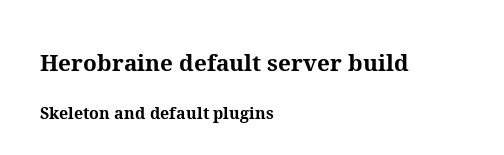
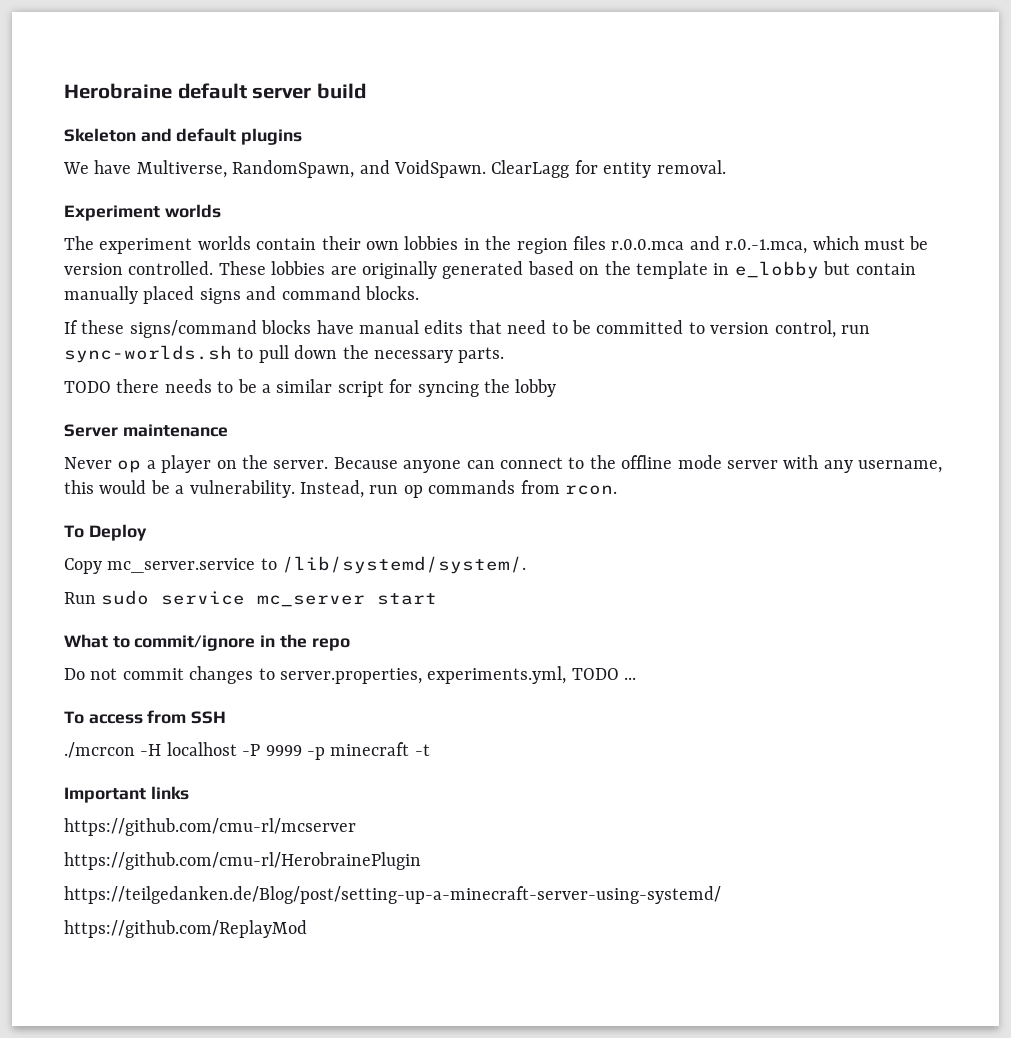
+ We have Multiverse, RandomSpawn, and VoidSpawn. ClearLagg for entity removal.
+ Experiment worlds
+ The experiment worlds contain their own lobbies in the region files r.0.0.mca and r.0.-1.mca, which must be version controlled. These lobbies are originally generated based on the template in e_lobby but contain manually placed signs and command blocks.
+ If these signs/command blocks have manual edits that need to be committed to version control, run sync-worlds.sh to pull down the necessary parts.
+ TODO there needs to be a similar script for syncing the lobby
+ Server maintenance
+ Never op a player on the server. Because anyone can connect to the offline mode server with any username, this would be a vulnerability. Instead, run op commands from rcon.
+ To Deploy
+ Copy mc_server.service to /lib/systemd/system/.
+ Run sudo service mc_server start
+ What to commit/ignore in the repo
+ Do not commit changes to server.properties, experiments.yml, TODO ...
+ To access from SSH
+ ./mcrcon -H localhost -P 9999 -p minecraft -t
+ Important links
+ https://github.com/cmu-rl/mcserver
+ https://github.com/cmu-rl/HerobrainePlugin
+ https://teilgedanken.de/Blog/post/setting-up-a-minecraft-server-using-systemd/
+ https://github.com/ReplayMod

